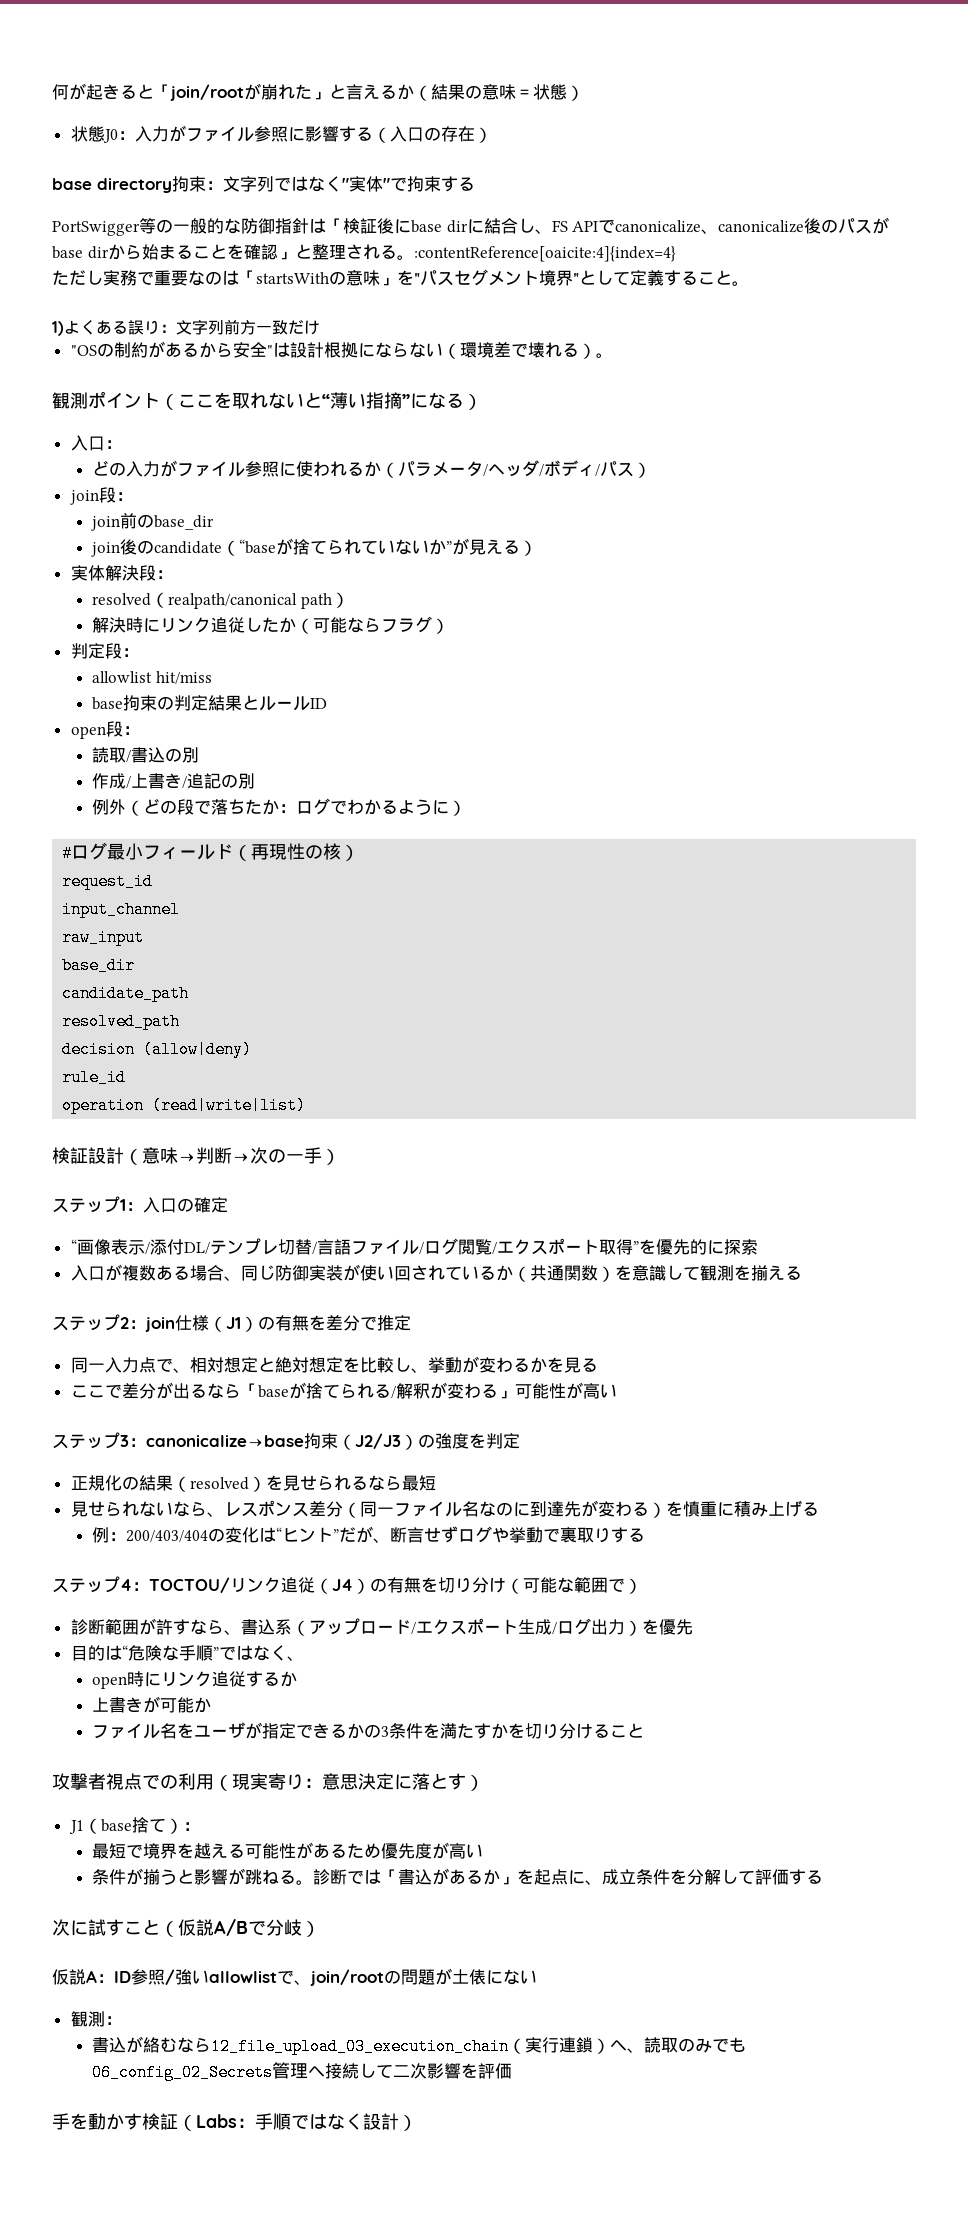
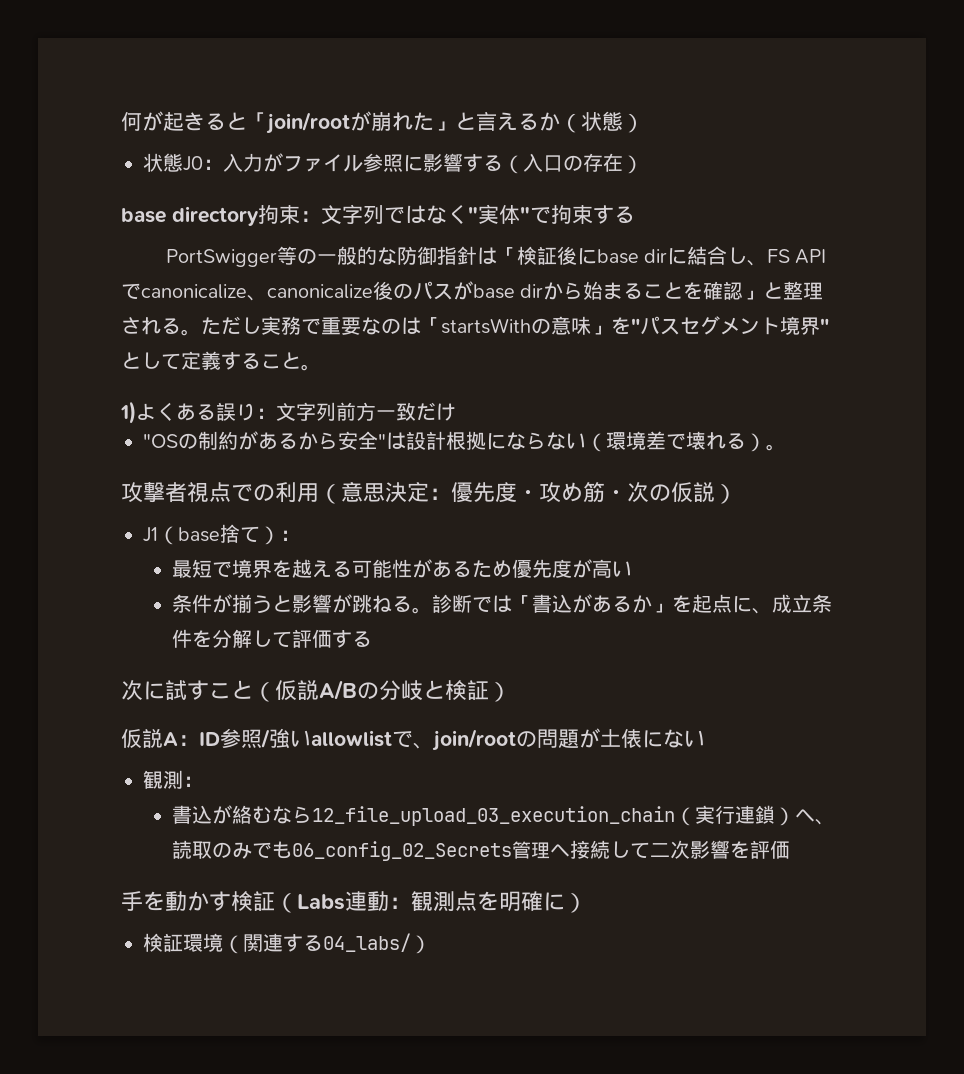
- 何が起きると「join/rootが崩れた」と言えるか（結果の意味＝状態）
+ 何が起きると「join/rootが崩れた」と言えるか（状態）
- PortSwigger等の一般的な防御指針は「検証後にbase dirに結合し、FS APIでcanonicalize、canonicalize後のパスがbase dirから始まることを確認」と整理される。:contentReference[oaicite:4]{index=4}
- ただし実務で重要なのは「startsWithの意味」を"パスセグメント境界"として定義すること。
+ PortSwigger等の一般的な防御指針は「検証後にbase dirに結合し、FS APIでcanonicalize、canonicalize後のパスがbase dirから始まることを確認」と整理される。ただし実務で重要なのは「startsWithの意味」を"パスセグメント境界"として定義すること。
- 観測ポイント（ここを取れないと“薄い指摘”になる）
- 入口：
- どの入力がファイル参照に使われるか（パラメータ/ヘッダ/ボディ/パス）
- join段：
- join前のbase_dir
- join後のcandidate（“baseが捨てられていないか”が見える）
- 実体解決段：
- resolved（realpath/canonical path）
- 解決時にリンク追従したか（可能ならフラグ）
- 判定段：
- allowlist hit/miss
- base拘束の判定結果とルールID
- open段：
- 読取/書込の別
- 作成/上書き/追記の別
- 例外（どの段で落ちたか：ログでわかるように）
- #ログ最小フィールド（再現性の核）
- request_id
- input_channel
- raw_input
- base_dir
- candidate_path
- resolved_path
- decision (allow|deny)
- rule_id
- operation (read|write|list)
- 検証設計（意味→判断→次の一手）
- ステップ1：入口の確定
- “画像表示/添付DL/テンプレ切替/言語ファイル/ログ閲覧/エクスポート取得”を優先的に探索
- 入口が複数ある場合、同じ防御実装が使い回されているか（共通関数）を意識して観測を揃える
- ステップ2：join仕様（J1）の有無を差分で推定
- 同一入力点で、相対想定と絶対想定を比較し、挙動が変わるかを見る
- ここで差分が出るなら「baseが捨てられる/解釈が変わる」可能性が高い
- ステップ3：canonicalize→base拘束（J2/J3）の強度を判定
- 正規化の結果（resolved）を見せられるなら最短
- 見せられないなら、レスポンス差分（同一ファイル名なのに到達先が変わる）を慎重に積み上げる
- 例：200/403/404の変化は“ヒント”だが、断言せずログや挙動で裏取りする
- ステップ4：TOCTOU/リンク追従（J4）の有無を切り分け（可能な範囲で）
- 診断範囲が許すなら、書込系（アップロード/エクスポート生成/ログ出力）を優先
- 目的は“危険な手順”ではなく、
- open時にリンク追従するか
- 上書きが可能か
- ファイル名をユーザが指定できるかの3条件を満たすかを切り分けること
- 攻撃者視点での利用（現実寄り：意思決定に落とす）
+ 攻撃者視点での利用（意思決定：優先度・攻め筋・次の仮説）
- 次に試すこと（仮説A/Bで分岐）
+ 次に試すこと（仮説A/Bの分岐と検証）
- 手を動かす検証（Labs：手順ではなく設計）
+ 手を動かす検証（Labs連動：観測点を明確に）
+ 検証環境（関連する04_labs/）

